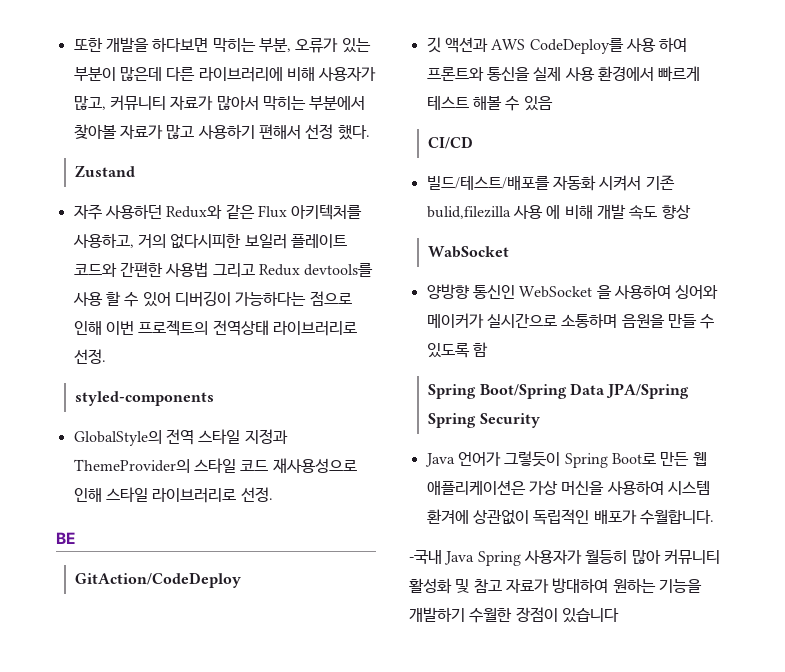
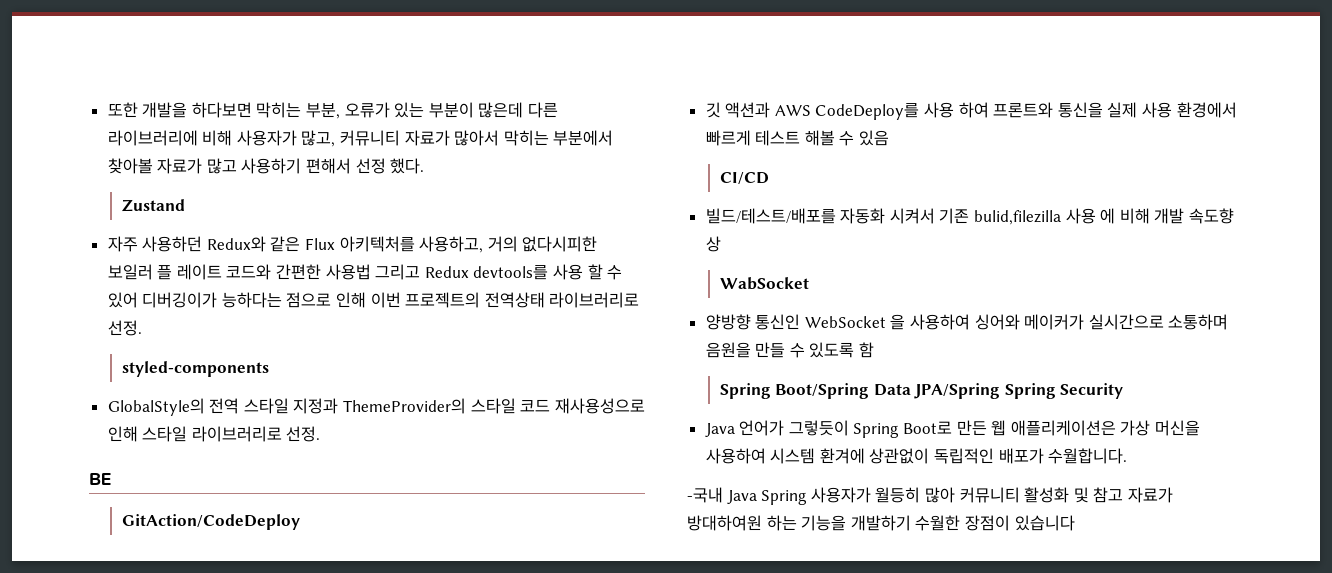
- 자주 사용하던 Redux와 같은 Flux 아키텍처를 사용하고, 거의 없다시피한 보일러 플레이트 코드와 간편한 사용법 그리고 Redux devtools를 사용 할 수 있어 디버깅이 가능하다는 점으로 인해 이번 프로젝트의 전역상태 라이브러리로 선정.
+ 자주 사용하던 Redux와 같은 Flux 아키텍처를 사용하고, 거의 없다시피한 보일러 플 레이트 코드와 간편한 사용법 그리고 Redux devtools를 사용 할 수 있어 디버깅이가 능하다는 점으로 인해 이번 프로젝트의 전역상태 라이브러리로 선정.
- 빌드/테스트/배포를 자동화 시켜서 기존 bulid,filezilla 사용 에 비해 개발 속도 향상
+ 빌드/테스트/배포를 자동화 시켜서 기존 bulid,filezilla 사용 에 비해 개발 속도향 상
- -국내 Java Spring 사용자가 월등히 많아 커뮤니티 활성화 및 참고 자료가 방대하여 원하는 기능을 개발하기 수월한 장점이 있습니다
+ -국내 Java Spring 사용자가 월등히 많아 커뮤니티 활성화 및 참고 자료가 방대하여원 하는 기능을 개발하기 수월한 장점이 있습니다

